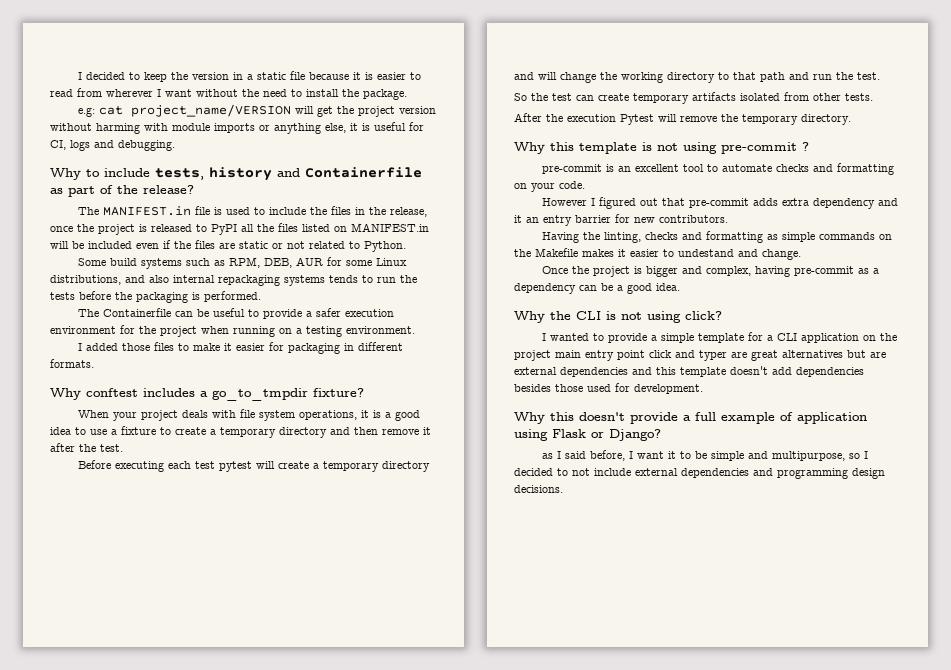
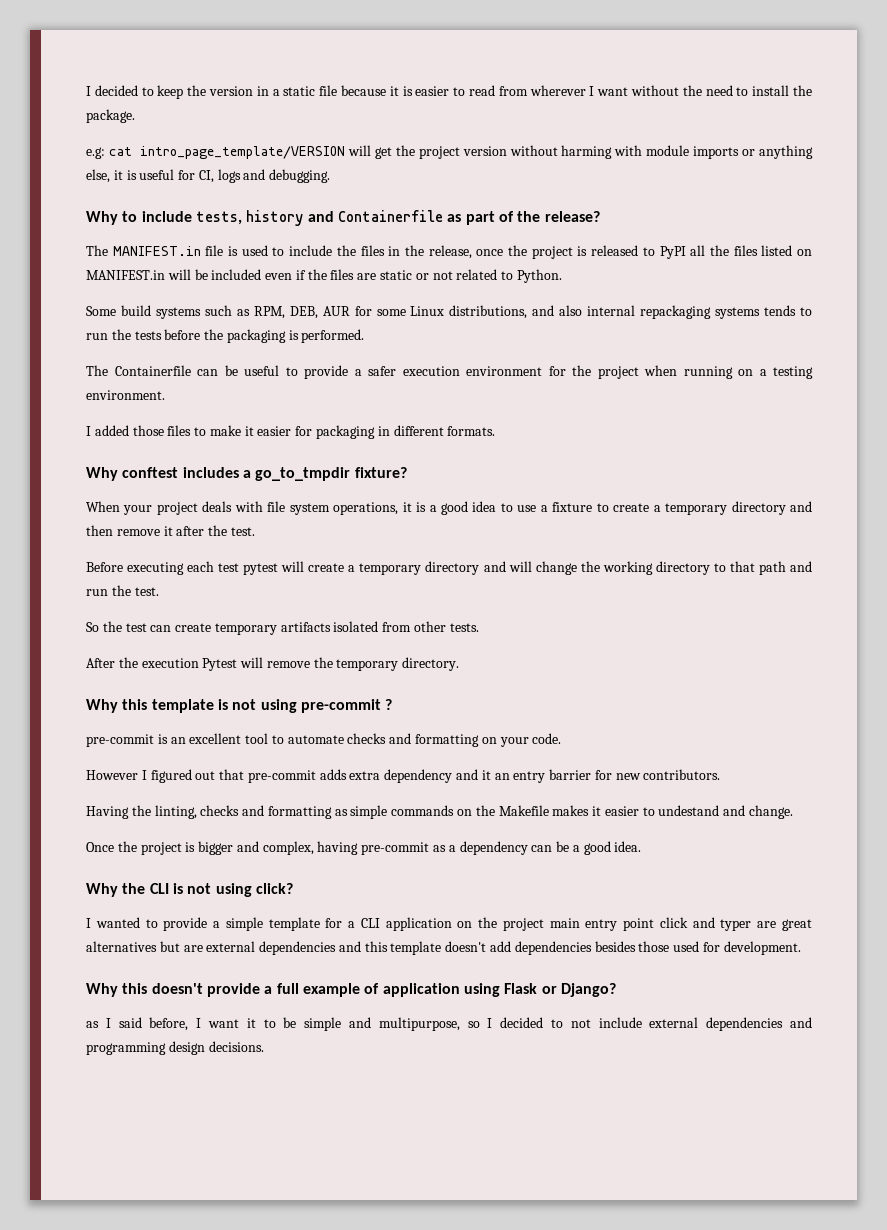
- e.g: cat project_name/VERSION will get the project version without harming with module imports or anything else, it is useful for CI, logs and debugging.
+ e.g: cat intro_page_template/VERSION will get the project version without harming with module imports or anything else, it is useful for CI, logs and debugging.

